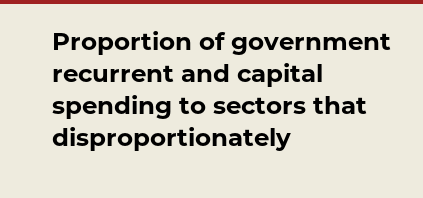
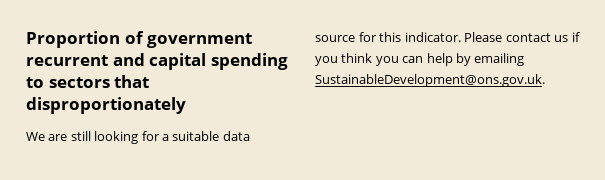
+ We are still looking for a suitable data source for this indicator. Please contact us if you think you can help by emailing SustainableDevelopment@ons.gov.uk.

